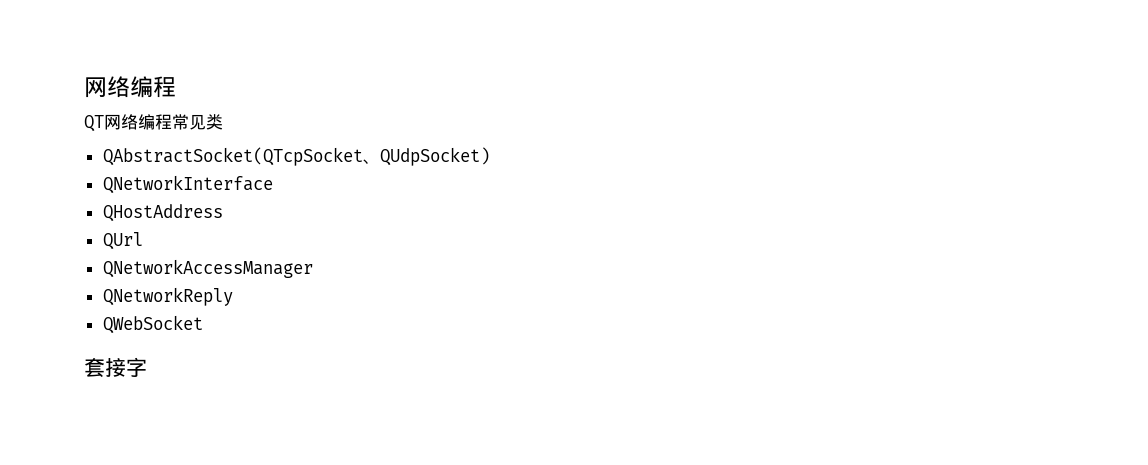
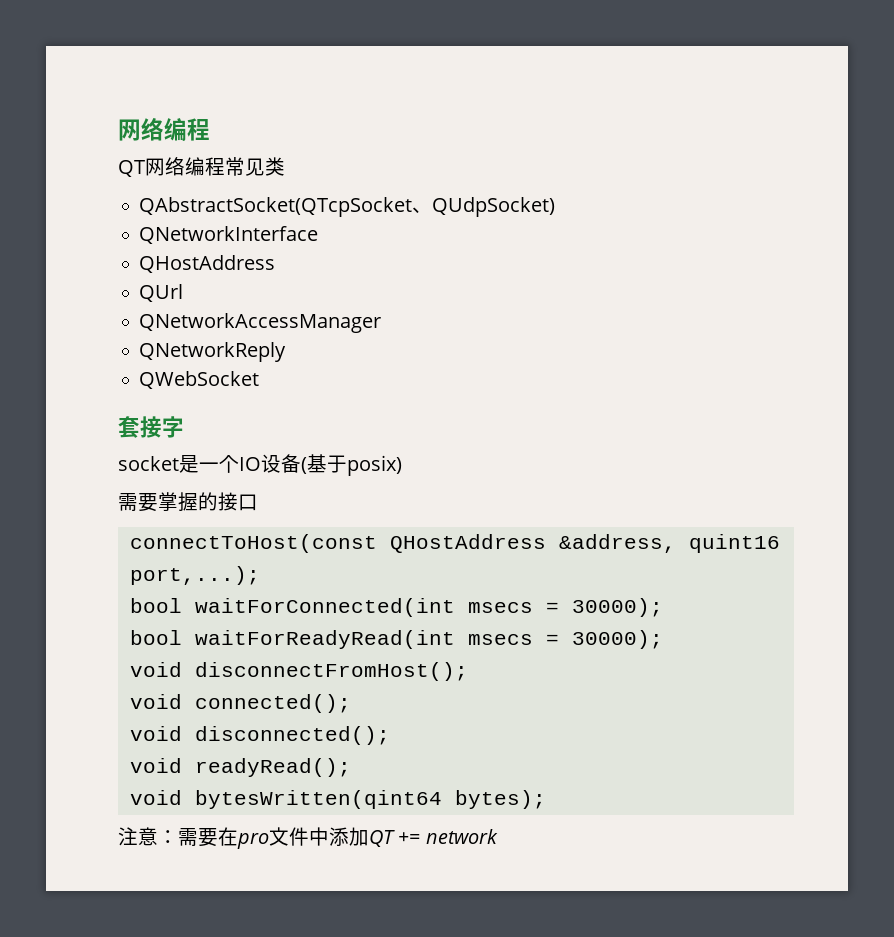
+ socket是一个IO设备(基于posix)
+ 需要掌握的接口
+ connectToHost(const QHostAddress &address, quint16 port,...);
+ bool waitForConnected(int msecs = 30000);
+ bool waitForReadyRead(int msecs = 30000);
+ void disconnectFromHost();
+ void connected();
+ void disconnected();
+ void readyRead();
+ void bytesWritten(qint64 bytes);
+ 注意：需要在pro文件中添加QT += network

